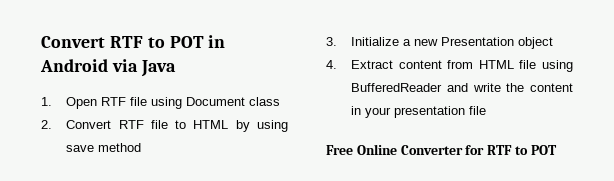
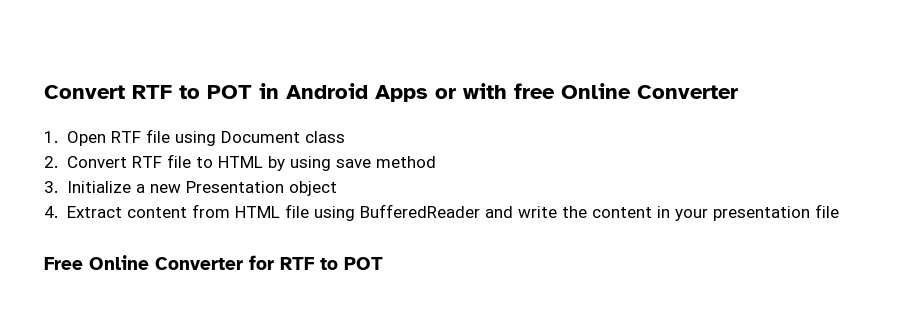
- Convert RTF to POT in Android via Java
+ Convert RTF to POT in Android Apps or with free Online Converter

